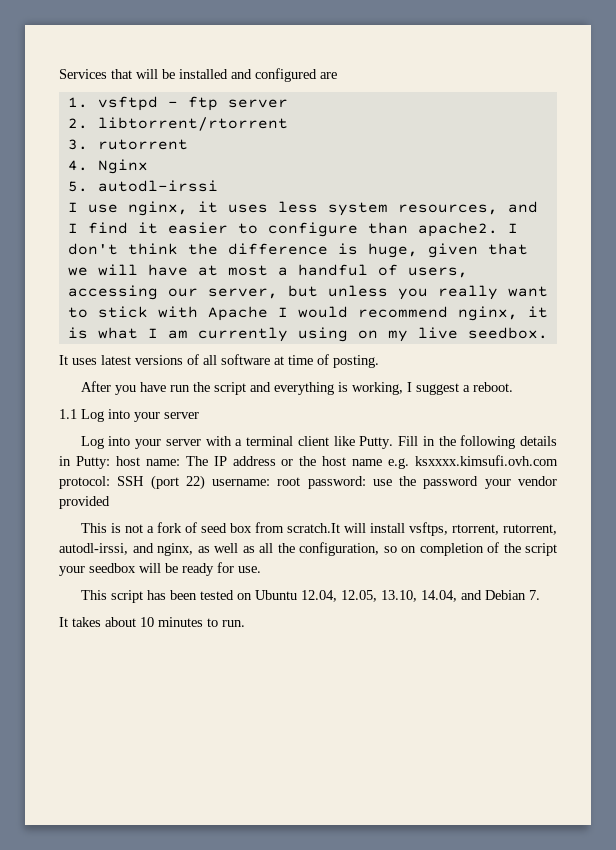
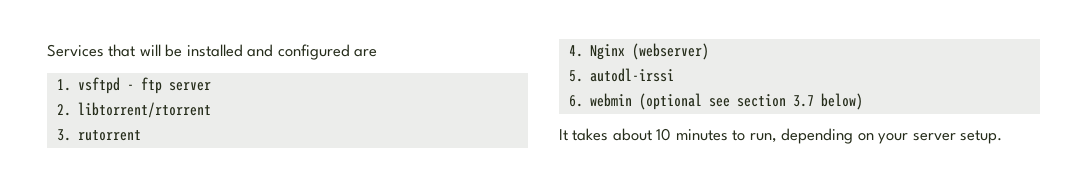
- 4. Nginx
+ 4. Nginx (webserver)
- I use nginx, it uses less system resources, and I find it easier to configure than apache2. I don't think the difference is huge, given that we will have at most a handful of users, accessing our server, but unless you really want to stick with Apache I would recommend nginx, it is what I am currently using on my live seedbox.
- It uses latest versions of all software at time of posting.
- After you have run the script and everything is working, I suggest a reboot.
- 1.1 Log into your server
- Log into your server with a terminal client like Putty. Fill in the following details in Putty: host name: The IP address or the host name e.g. ksxxxx.kimsufi.ovh.com protocol: SSH (port 22) username: root password: use the password your vendor provided
- This is not a fork of seed box from scratch.It will install vsftps, rtorrent, rutorrent, autodl-irssi, and nginx, as well as all the configuration, so on completion of the script your seedbox will be ready for use.
- This script has been tested on Ubuntu 12.04, 12.05, 13.10, 14.04, and Debian 7.
+ 6. webmin (optional see section 3.7 below)
- It takes about 10 minutes to run.
+ It takes about 10 minutes to run, depending on your server setup.

